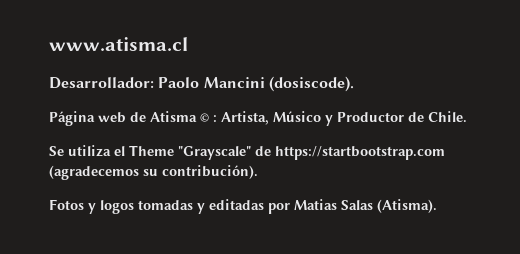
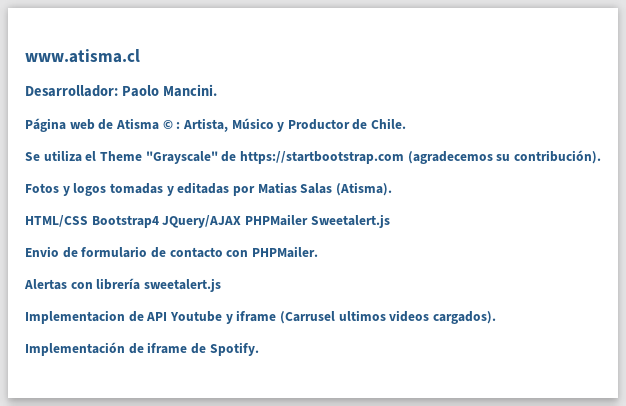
- Desarrollador: Paolo Mancini (dosiscode).
+ Desarrollador: Paolo Mancini.
+ HTML/CSS Bootstrap4 JQuery/AJAX PHPMailer Sweetalert.js
+ Envio de formulario de contacto con PHPMailer.
+ Alertas con librería sweetalert.js
+ Implementacion de API Youtube y iframe (Carrusel ultimos videos cargados).
+ Implementación de iframe de Spotify.

